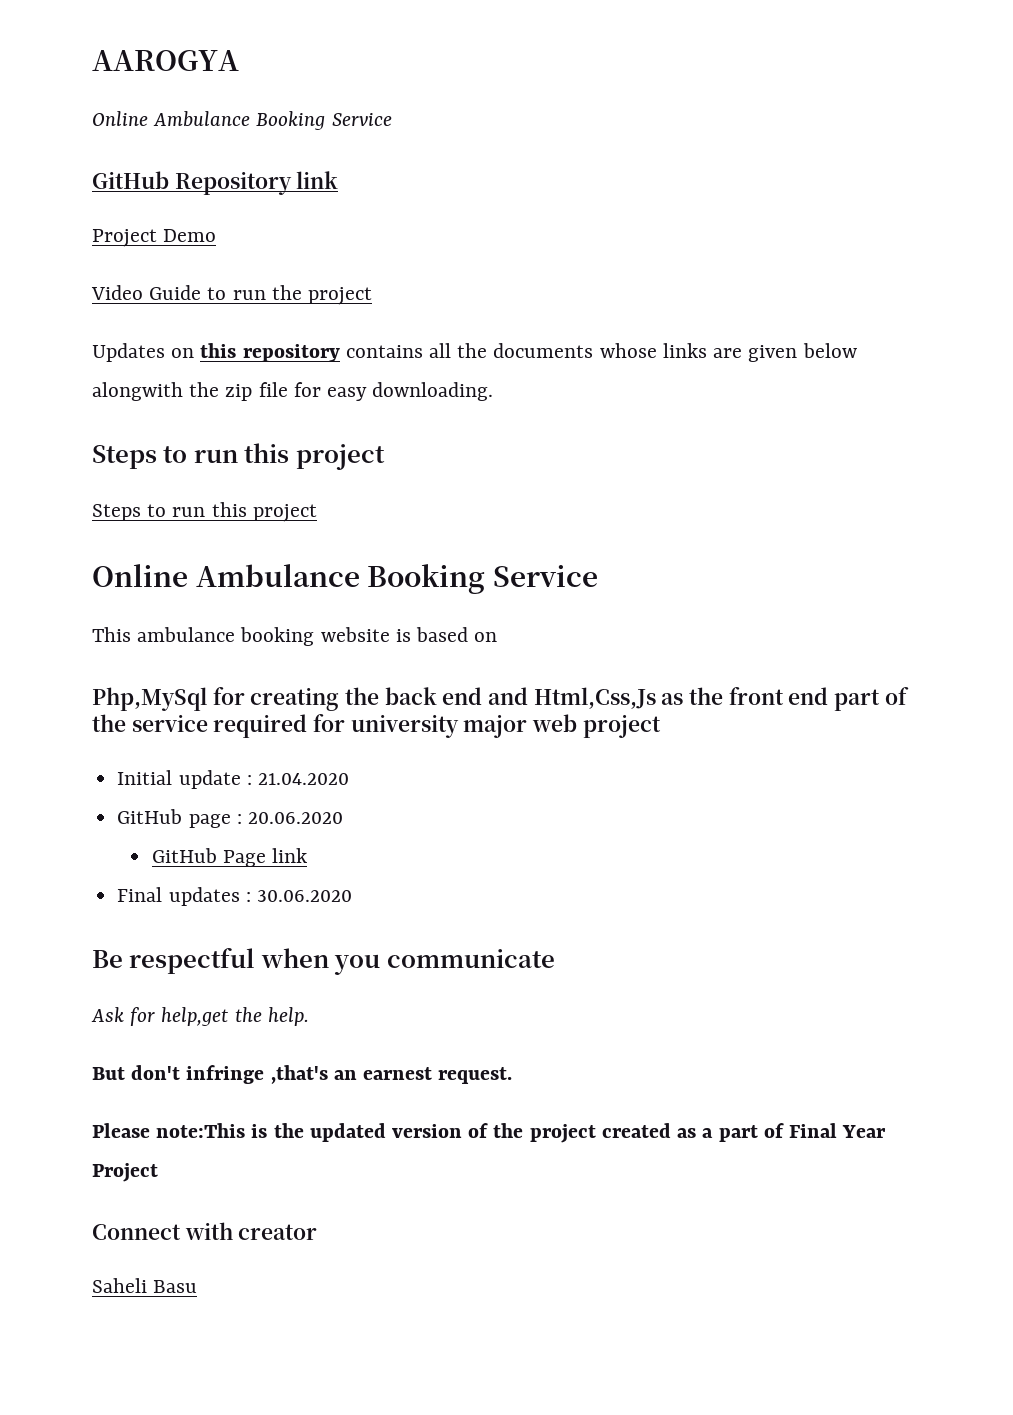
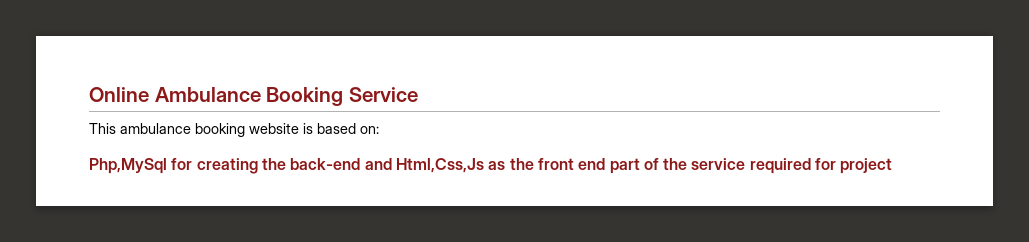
- AAROGYA
- Online Ambulance Booking Service
- GitHub Repository link
- Project Demo
- Video Guide to run the project
- Updates on this repository contains all the documents whose links are given below alongwith the zip file for easy downloading.
- Steps to run this project
- Steps to run this project
- This ambulance booking website is based on
+ This ambulance booking website is based on:
- Php,MySql for creating the back end and Html,Css,Js as the front end part of the service required for university major web project
- Initial update : 21.04.2020
- GitHub page : 20.06.2020
- GitHub Page link
- Final updates : 30.06.2020
- Be respectful when you communicate
- Ask for help,get the help.
- But don't infringe ,that's an earnest request.
- Please note:This is the updated version of the project created as a part of Final Year Project
- Connect with creator
- Saheli Basu
+ Php,MySql for creating the back-end and Html,Css,Js as the front end part of the service required for project

